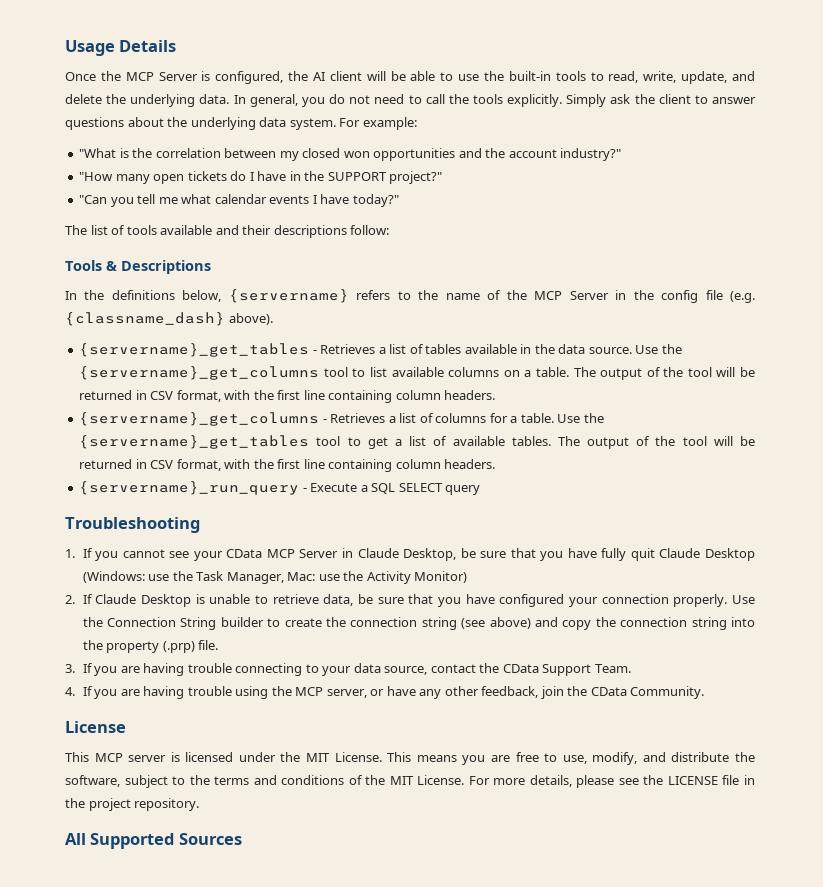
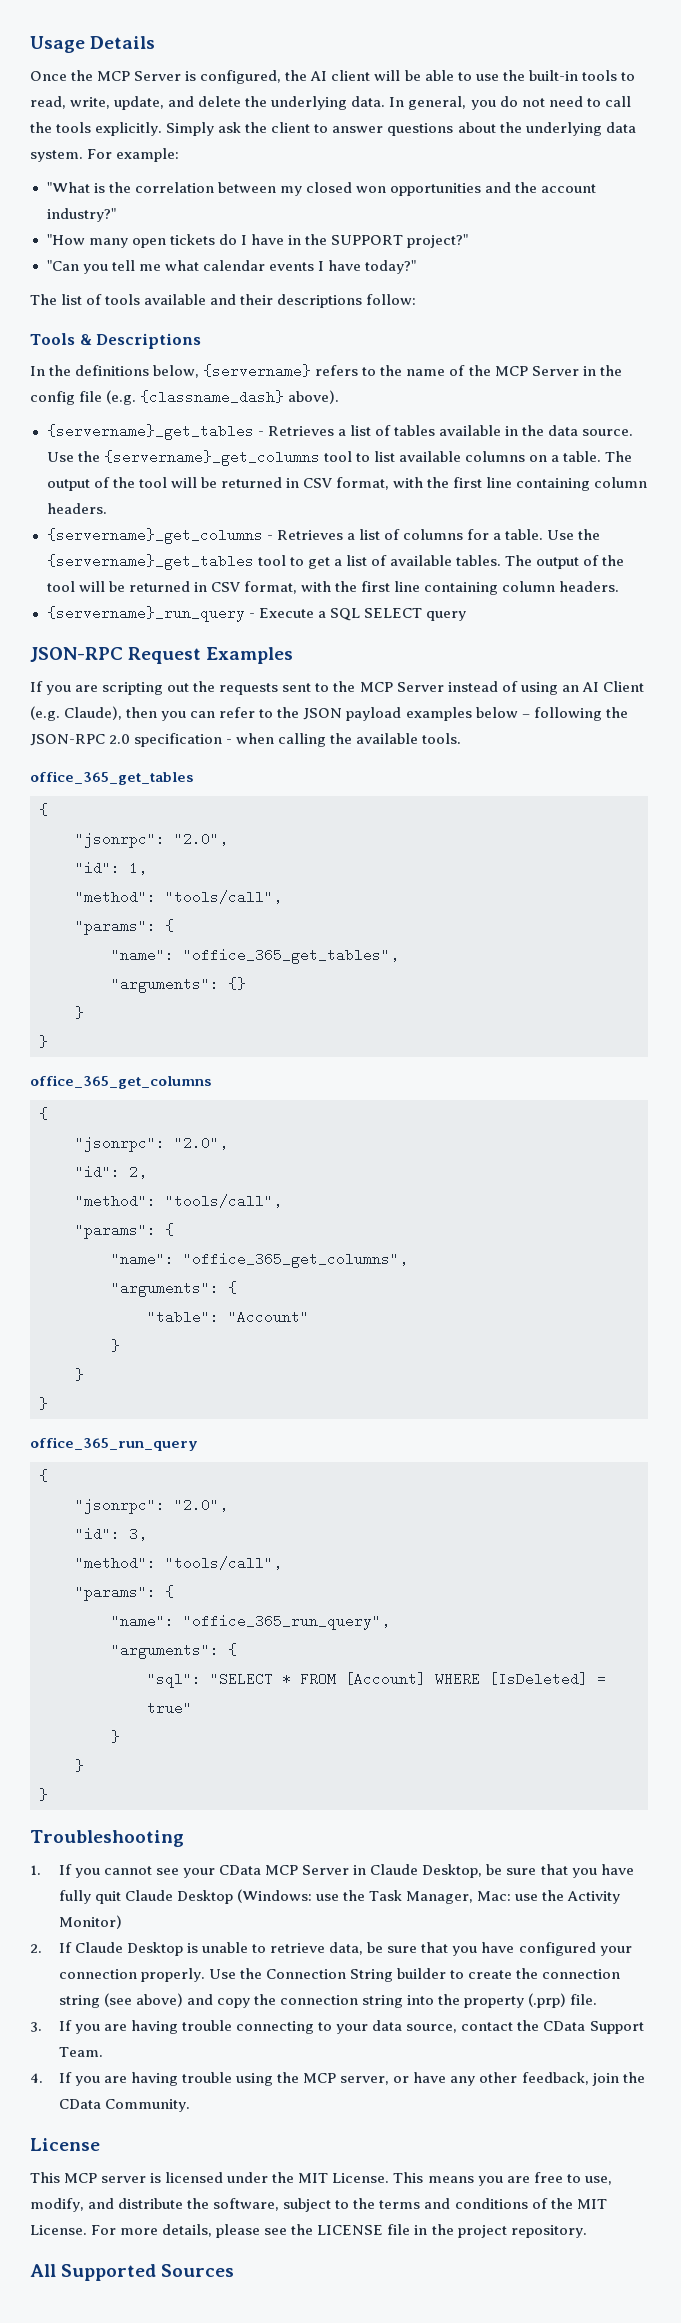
+ JSON-RPC Request Examples
+ If you are scripting out the requests sent to the MCP Server instead of using an AI Client (e.g. Claude), then you can refer to the JSON payload examples below – following the JSON-RPC 2.0 specification - when calling the available tools.
+ office_365_get_tables
+ {
+ "jsonrpc": "2.0",
+ "id": 1,
+ "method": "tools/call",
+ "params": {
+ "name": "office_365_get_tables",
+ "arguments": {}
+ }
+ }
+ office_365_get_columns
+ {
+ "jsonrpc": "2.0",
+ "id": 2,
+ "method": "tools/call",
+ "params": {
+ "name": "office_365_get_columns",
+ "arguments": {
+ "table": "Account"
+ }
+ }
+ }
+ office_365_run_query
+ {
+ "jsonrpc": "2.0",
+ "id": 3,
+ "method": "tools/call",
+ "params": {
+ "name": "office_365_run_query",
+ "arguments": {
+ "sql": "SELECT * FROM [Account] WHERE [IsDeleted] = true"
+ }
+ }
+ }

